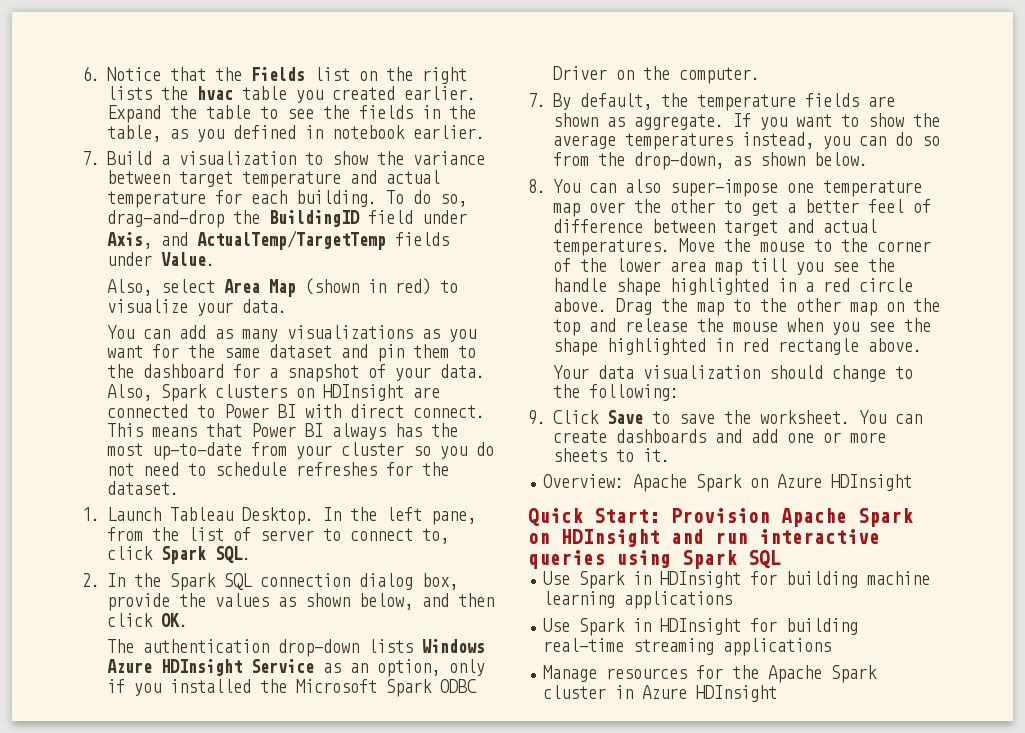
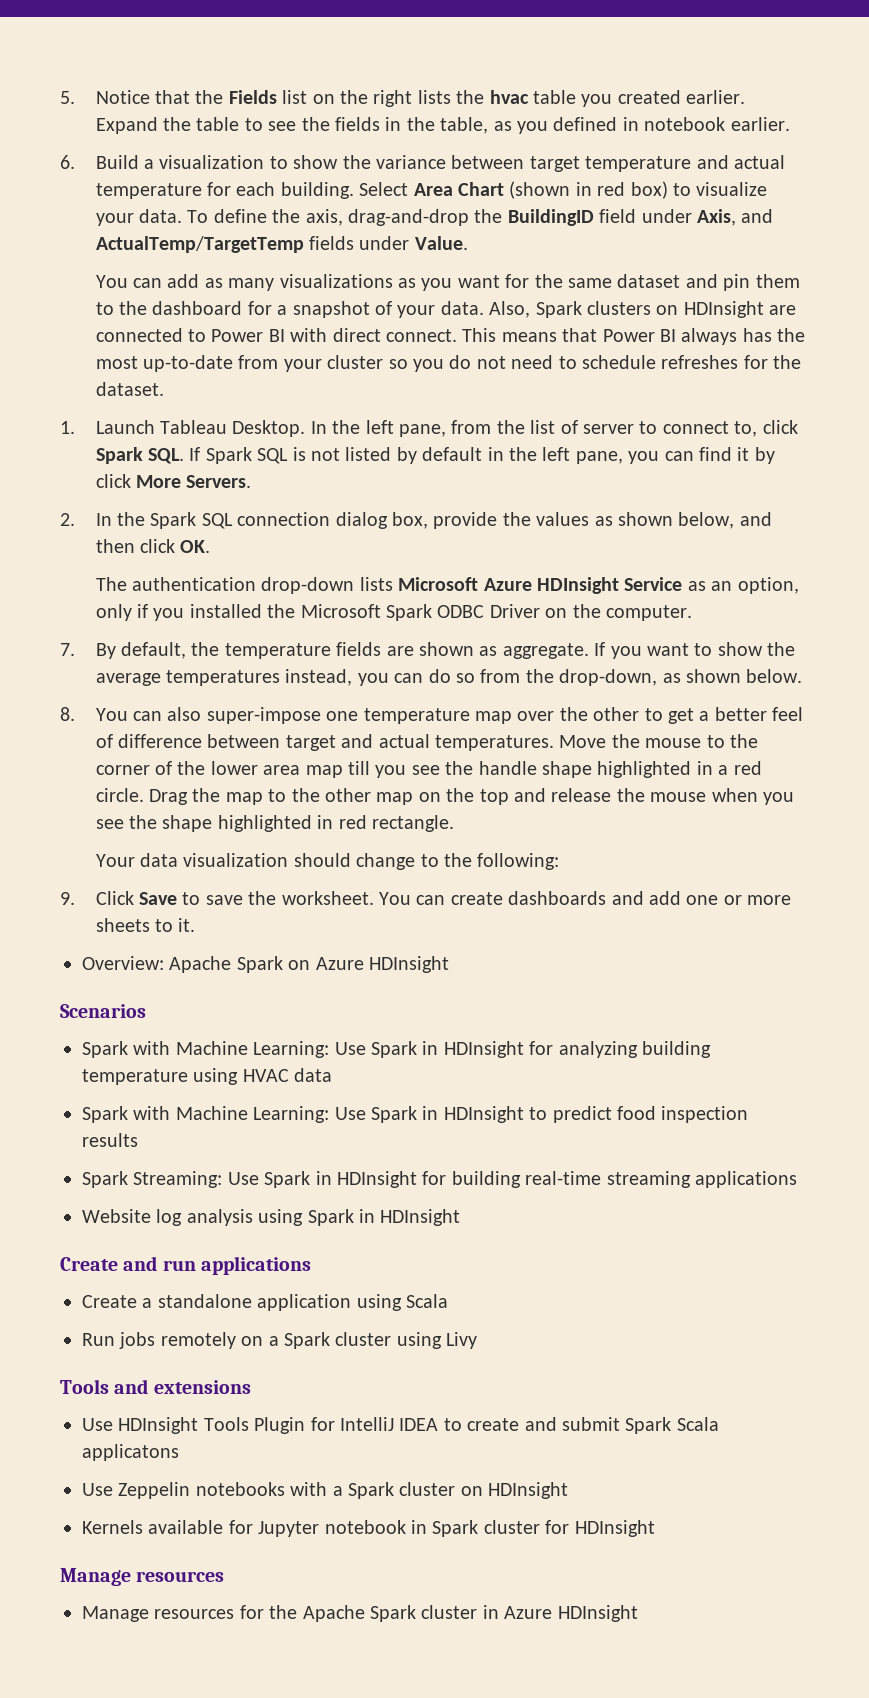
- 6. Notice that the Fields list on the right lists the hvac table you created earlier.
+ 5. Notice that the Fields list on the right lists the hvac table you created earlier.
- 7. Build a visualization to show the variance between target temperature and actual temperature for each building.
+ 6. Build a visualization to show the variance between target temperature and actual temperature for each building.
- To do so, drag-and-drop the BuildingID field under Axis, and ActualTemp/TargetTemp fields under Value.
+ Select Area Chart (shown in red box) to visualize your data. To define the axis, drag-and-drop the BuildingID field under Axis, and ActualTemp/TargetTemp fields under Value.
- Also, select Area Map (shown in red) to visualize your data.
- In the left pane, from the list of server to connect to, click Spark SQL.
+ In the left pane, from the list of server to connect to, click Spark SQL. If Spark SQL is not listed by default in the left pane, you can find it by click More Servers.
- The authentication drop-down lists Windows Azure HDInsight Service as an option, only if you installed the Microsoft Spark ODBC Driver on the computer.
+ The authentication drop-down lists Microsoft Azure HDInsight Service as an option, only if you installed the Microsoft Spark ODBC Driver on the computer.
- Move the mouse to the corner of the lower area map till you see the handle shape highlighted in a red circle above.
+ Move the mouse to the corner of the lower area map till you see the handle shape highlighted in a red circle.
- Drag the map to the other map on the top and release the mouse when you see the shape highlighted in red rectangle above.
+ Drag the map to the other map on the top and release the mouse when you see the shape highlighted in red rectangle.
- Quick Start: Provision Apache Spark on HDInsight and run interactive queries using Spark SQL
- Use Spark in HDInsight for building machine learning applications
- Use Spark in HDInsight for building real-time streaming applications
+ Scenarios
+ Spark with Machine Learning: Use Spark in HDInsight for analyzing building temperature using HVAC data
+ Spark with Machine Learning: Use Spark in HDInsight to predict food inspection results
+ Spark Streaming: Use Spark in HDInsight for building real-time streaming applications
+ Website log analysis using Spark in HDInsight
+ Create and run applications
+ Create a standalone application using Scala
+ Run jobs remotely on a Spark cluster using Livy
+ Tools and extensions
+ Use HDInsight Tools Plugin for IntelliJ IDEA to create and submit Spark Scala applicatons
+ Use Zeppelin notebooks with a Spark cluster on HDInsight
+ Kernels available for Jupyter notebook in Spark cluster for HDInsight
+ Manage resources

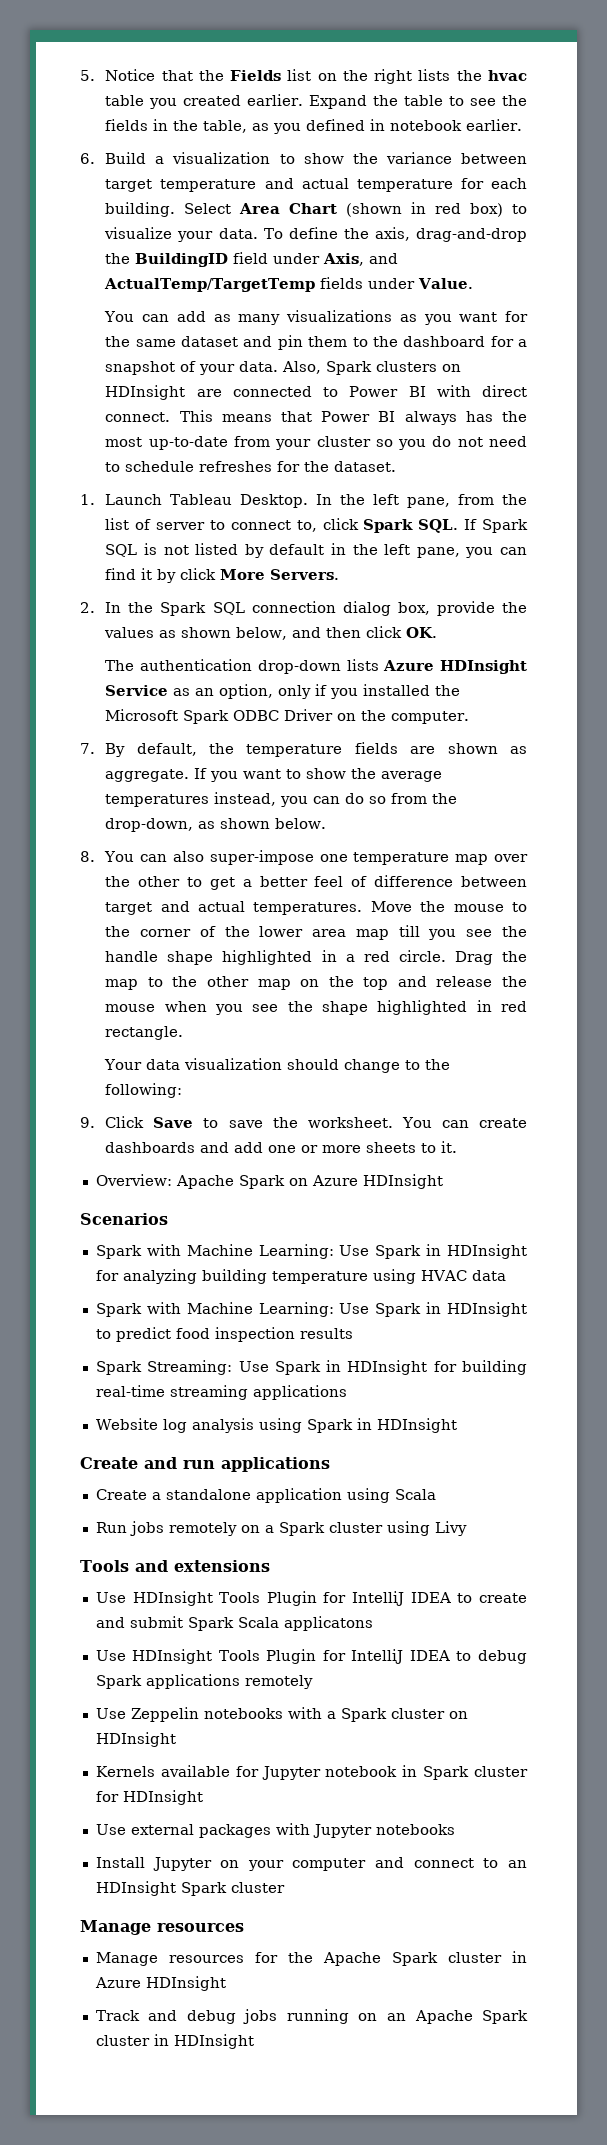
- The authentication drop-down lists Microsoft Azure HDInsight Service as an option, only if you installed the Microsoft Spark ODBC Driver on the computer.
+ The authentication drop-down lists Azure HDInsight Service as an option, only if you installed the Microsoft Spark ODBC Driver on the computer.
+ Use HDInsight Tools Plugin for IntelliJ IDEA to debug Spark applications remotely
+ Use external packages with Jupyter notebooks
+ Install Jupyter on your computer and connect to an HDInsight Spark cluster
+ Track and debug jobs running on an Apache Spark cluster in HDInsight

